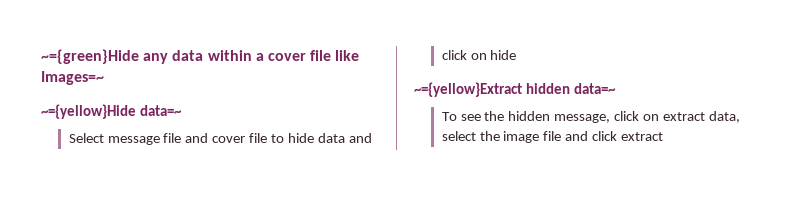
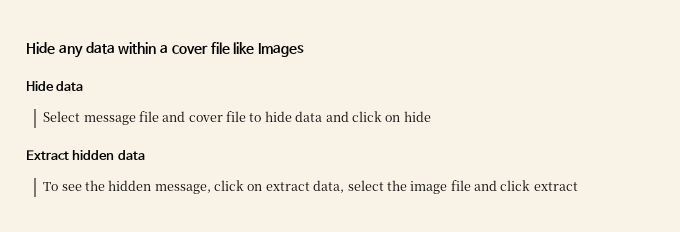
- ~={green}Hide any data within a cover file like Images=~
- ~={yellow}Hide data=~
+ Hide any data within a cover file like Images
+ Hide data
- ~={yellow}Extract hidden data=~
+ Extract hidden data

